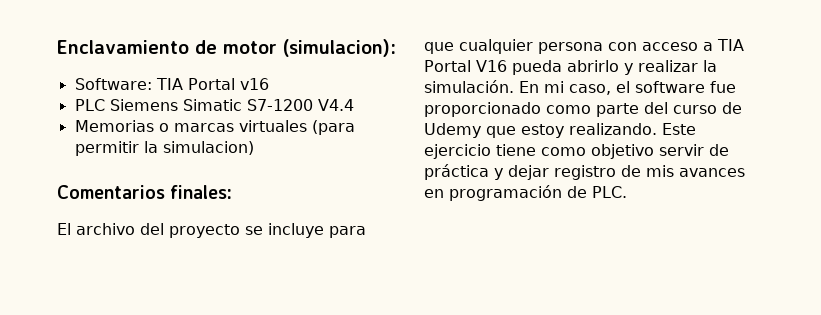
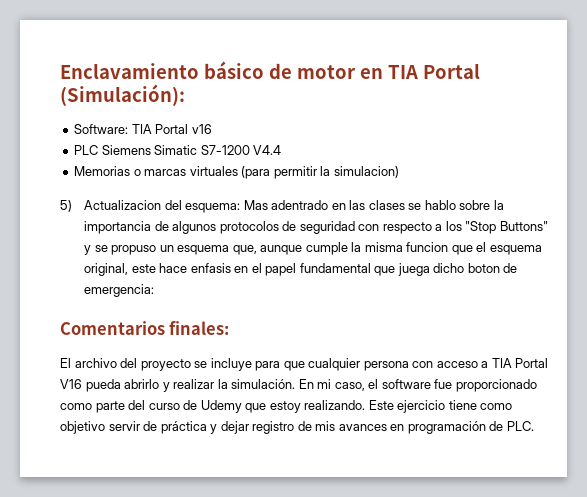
- Enclavamiento de motor (simulacion):
+ Enclavamiento básico de motor en TIA Portal (Simulación):
+ 5) Actualizacion del esquema: Mas adentrado en las clases se hablo sobre la importancia de algunos protocolos de seguridad con respecto a los "Stop Buttons" y se propuso un esquema que, aunque cumple la misma funcion que el esquema original, este hace enfasis en el papel fundamental que juega dicho boton de emergencia:

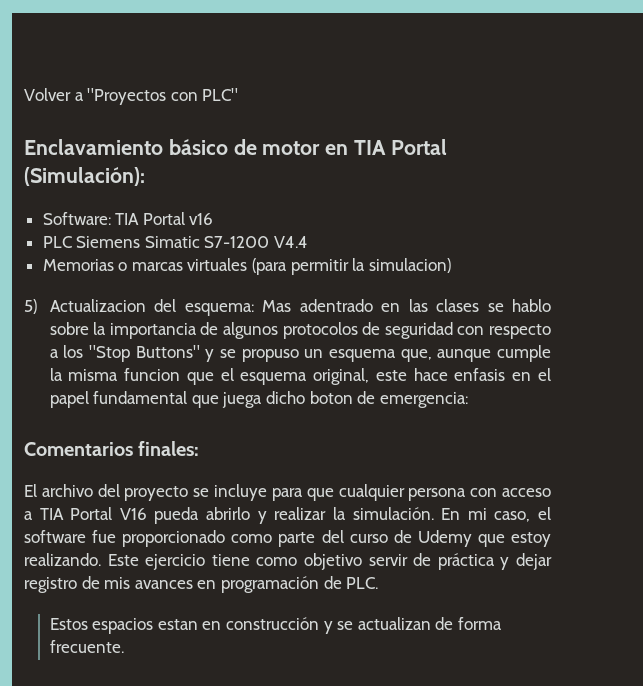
+ Volver a "Proyectos con PLC"
+ Estos espacios estan en construcción y se actualizan de forma frecuente.

